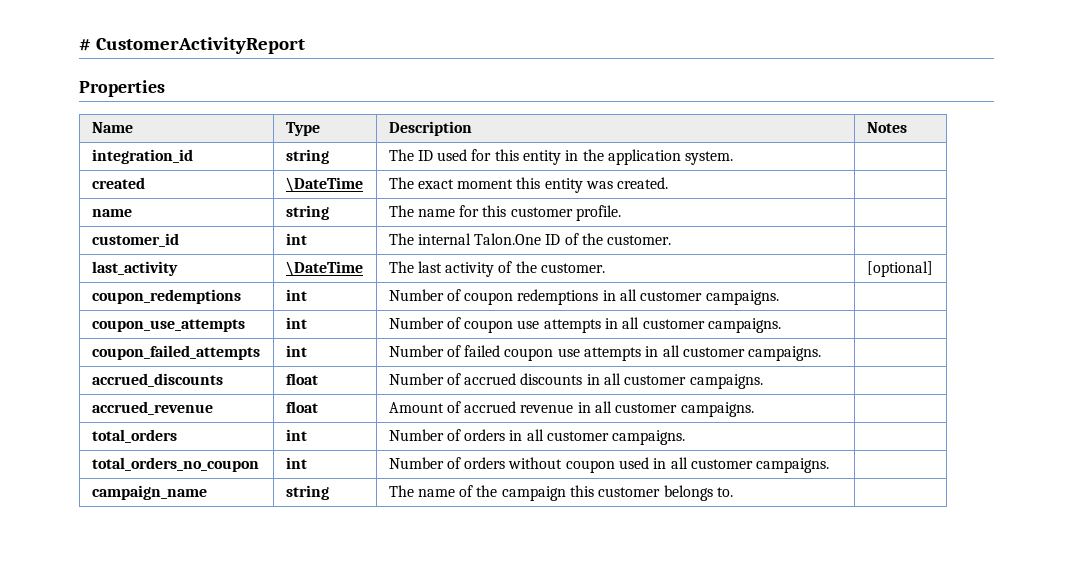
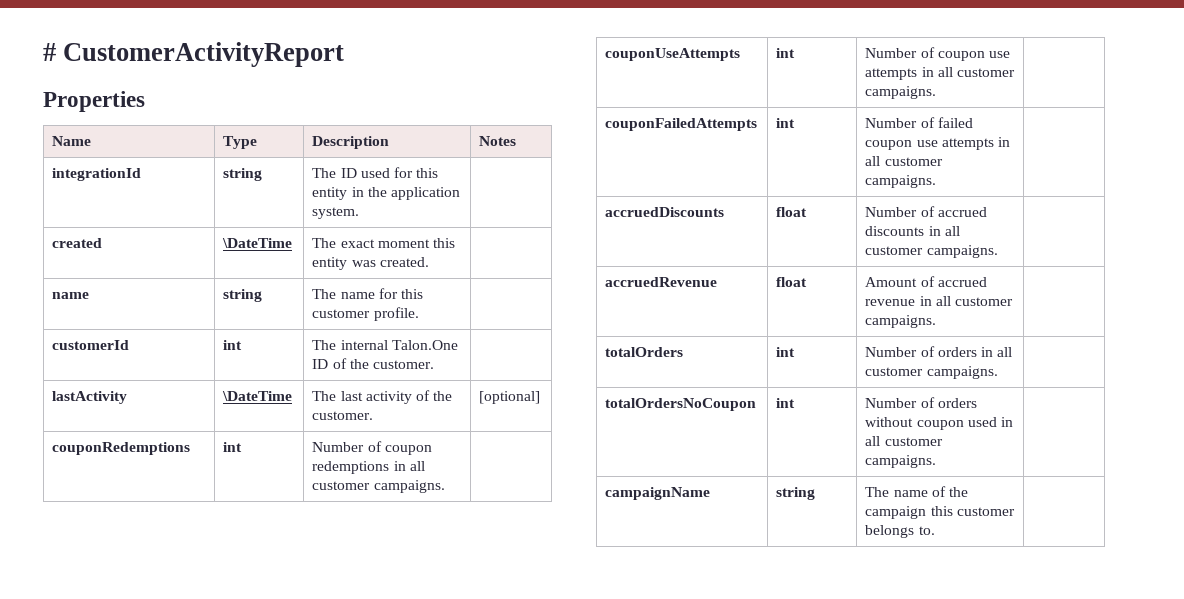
- integration_id | string | The ID used for this entity in the application system. |
+ integrationId | string | The ID used for this entity in the application system. |
- customer_id | int | The internal Talon.One ID of the customer. |
+ customerId | int | The internal Talon.One ID of the customer. |
- last_activity | \DateTime | The last activity of the customer. | [optional]
+ lastActivity | \DateTime | The last activity of the customer. | [optional]
- coupon_redemptions | int | Number of coupon redemptions in all customer campaigns. |
+ couponRedemptions | int | Number of coupon redemptions in all customer campaigns. |
- coupon_use_attempts | int | Number of coupon use attempts in all customer campaigns. |
+ couponUseAttempts | int | Number of coupon use attempts in all customer campaigns. |
- coupon_failed_attempts | int | Number of failed coupon use attempts in all customer campaigns. |
+ couponFailedAttempts | int | Number of failed coupon use attempts in all customer campaigns. |
- accrued_discounts | float | Number of accrued discounts in all customer campaigns. |
+ accruedDiscounts | float | Number of accrued discounts in all customer campaigns. |
- accrued_revenue | float | Amount of accrued revenue in all customer campaigns. |
+ accruedRevenue | float | Amount of accrued revenue in all customer campaigns. |
- total_orders | int | Number of orders in all customer campaigns. |
+ totalOrders | int | Number of orders in all customer campaigns. |
- total_orders_no_coupon | int | Number of orders without coupon used in all customer campaigns. |
+ totalOrdersNoCoupon | int | Number of orders without coupon used in all customer campaigns. |
- campaign_name | string | The name of the campaign this customer belongs to. |
+ campaignName | string | The name of the campaign this customer belongs to. |

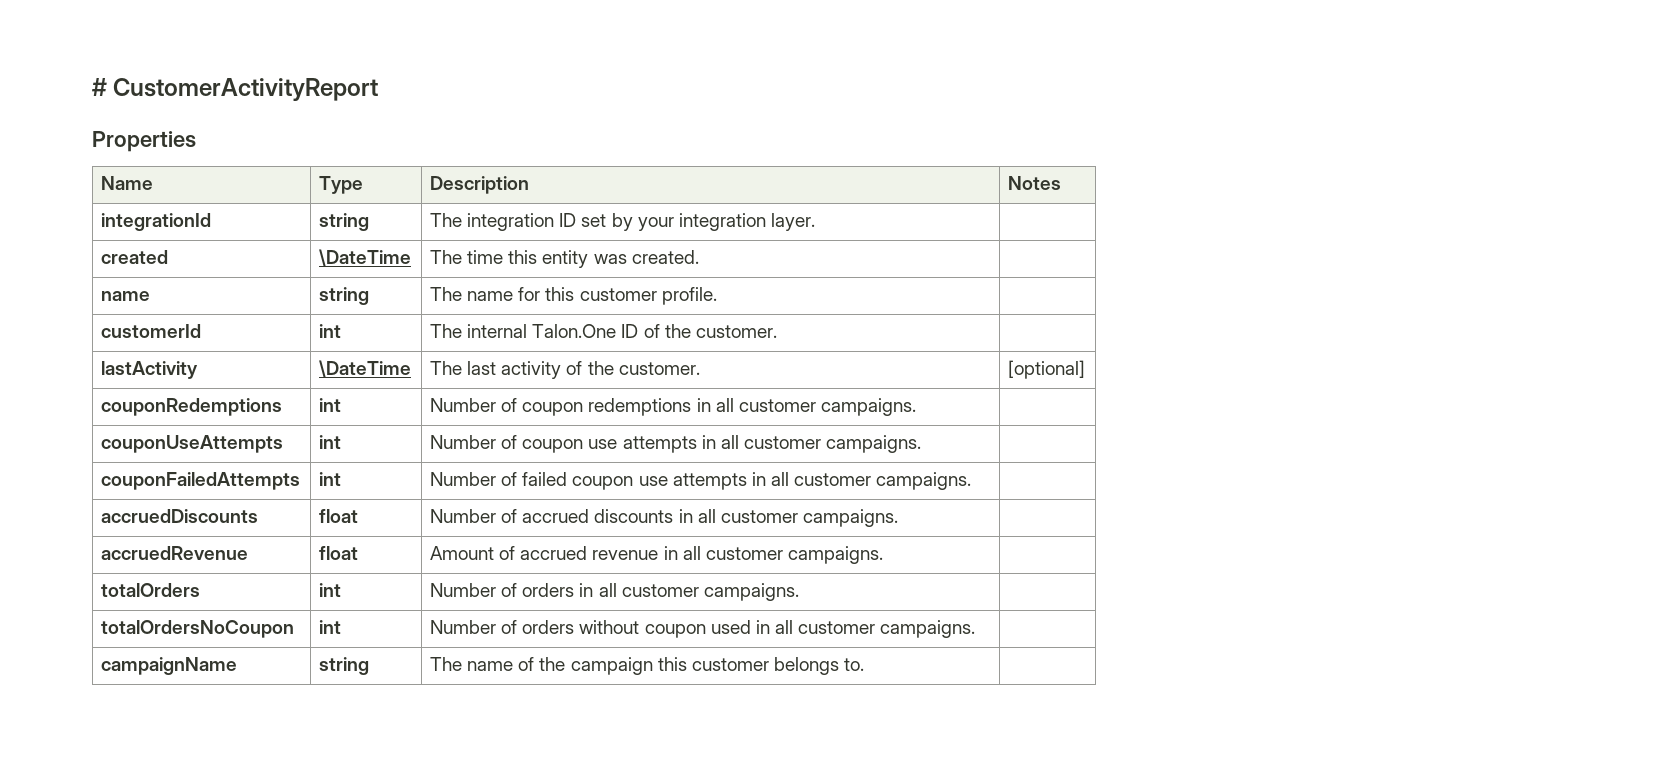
- integrationId | string | The ID used for this entity in the application system. |
+ integrationId | string | The integration ID set by your integration layer. |
- created | \DateTime | The exact moment this entity was created. |
+ created | \DateTime | The time this entity was created. |

